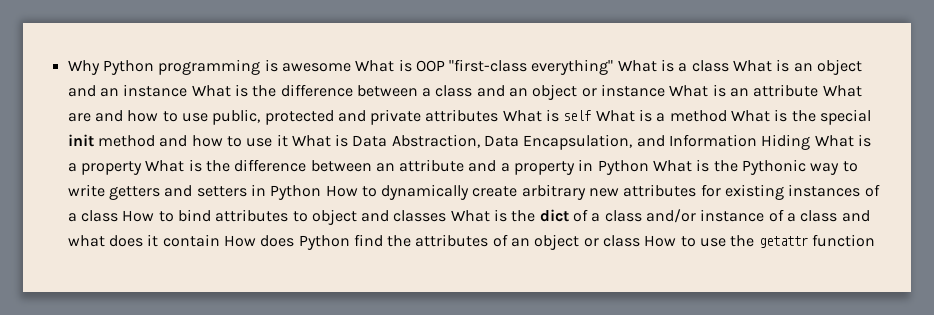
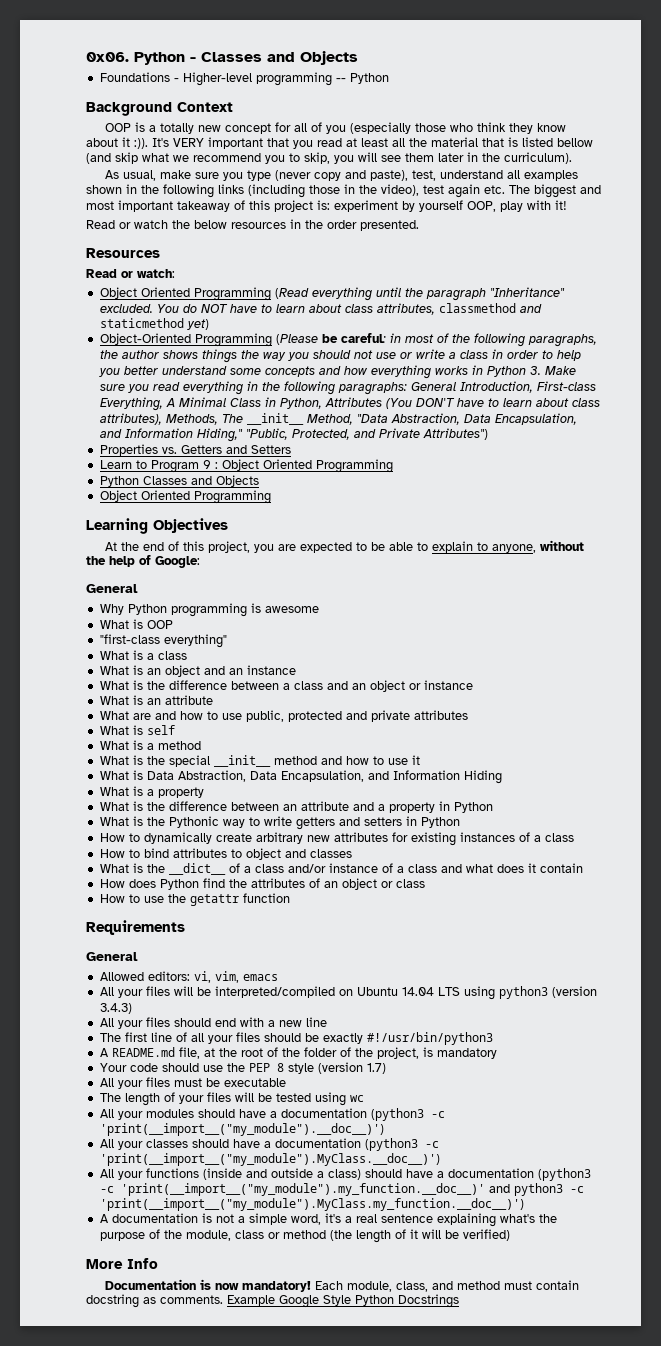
+ 0x06. Python - Classes and Objects
+ Foundations - Higher-level programming -- Python
+ Background Context
+ OOP is a totally new concept for all of you (especially those who think they know about it :)). It's VERY important that you read at least all the material that is listed bellow (and skip what we recommend you to skip, you will see them later in the curriculum).
+ As usual, make sure you type (never copy and paste), test, understand all examples shown in the following links (including those in the video), test again etc. The biggest and most important takeaway of this project is: experiment by yourself OOP, play with it!
+ Read or watch the below resources in the order presented.
+ Resources
+ Read or watch:
+ Object Oriented Programming (Read everything until the paragraph "Inheritance" excluded. You do NOT have to learn about class attributes, classmethod and staticmethod yet)
+ Object-Oriented Programming (Please be careful: in most of the following paragraphs, the author shows things the way you should not use or write a class in order to help you better understand some concepts and how everything works in Python 3. Make sure you read everything in the following paragraphs: General Introduction, First-class Everything, A Minimal Class in Python, Attributes (You DON'T have to learn about class attributes), Methods, The __init__ Method, "Data Abstraction, Data Encapsulation, and Information Hiding," "Public, Protected, and Private Attributes")
+ Properties vs. Getters and Setters
+ Learn to Program 9 : Object Oriented Programming
+ Python Classes and Objects
+ Object Oriented Programming
+ Learning Objectives
+ At the end of this project, you are expected to be able to explain to anyone, without the help of Google:
+ General
- Why Python programming is awesome What is OOP "first-class everything" What is a class What is an object and an instance What is the difference between a class and an object or instance What is an attribute What are and how to use public, protected and private attributes What is self What is a method What is the special init method and how to use it What is Data Abstraction, Data Encapsulation, and Information Hiding What is a property What is the difference between an attribute and a property in Python What is the Pythonic way to write getters and setters in Python How to dynamically create arbitrary new attributes for existing instances of a class How to bind attributes to object and classes What is the dict of a class and/or instance of a class and what does it contain How does Python find the attributes of an object or class How to use the getattr function
+ Why Python programming is awesome
+ What is OOP
+ "first-class everything"
+ What is a class
+ What is an object and an instance
+ What is the difference between a class and an object or instance
+ What is an attribute
+ What are and how to use public, protected and private attributes
+ What is self
+ What is a method
+ What is the special __init__ method and how to use it
+ What is Data Abstraction, Data Encapsulation, and Information Hiding
+ What is a property
+ What is the difference between an attribute and a property in Python
+ What is the Pythonic way to write getters and setters in Python
+ How to dynamically create arbitrary new attributes for existing instances of a class
+ How to bind attributes to object and classes
+ What is the __dict__ of a class and/or instance of a class and what does it contain
+ How does Python find the attributes of an object or class
+ How to use the getattr function
+ Requirements
+ General
+ Allowed editors: vi, vim, emacs
+ All your files will be interpreted/compiled on Ubuntu 14.04 LTS using python3 (version 3.4.3)
+ All your files should end with a new line
+ The first line of all your files should be exactly #!/usr/bin/python3
+ A README.md file, at the root of the folder of the project, is mandatory
+ Your code should use the PEP 8 style (version 1.7)
+ All your files must be executable
+ The length of your files will be tested using wc
+ All your modules should have a documentation (python3 -c 'print(__import__("my_module").__doc__)')
+ All your classes should have a documentation (python3 -c 'print(__import__("my_module").MyClass.__doc__)')
+ All your functions (inside and outside a class) should have a documentation (python3 -c 'print(__import__("my_module").my_function.__doc__)' and python3 -c 'print(__import__("my_module").MyClass.my_function.__doc__)')
+ A documentation is not a simple word, it's a real sentence explaining what's the purpose of the module, class or method (the length of it will be verified)
+ More Info
+ Documentation is now mandatory! Each module, class, and method must contain docstring as comments. Example Google Style Python Docstrings

